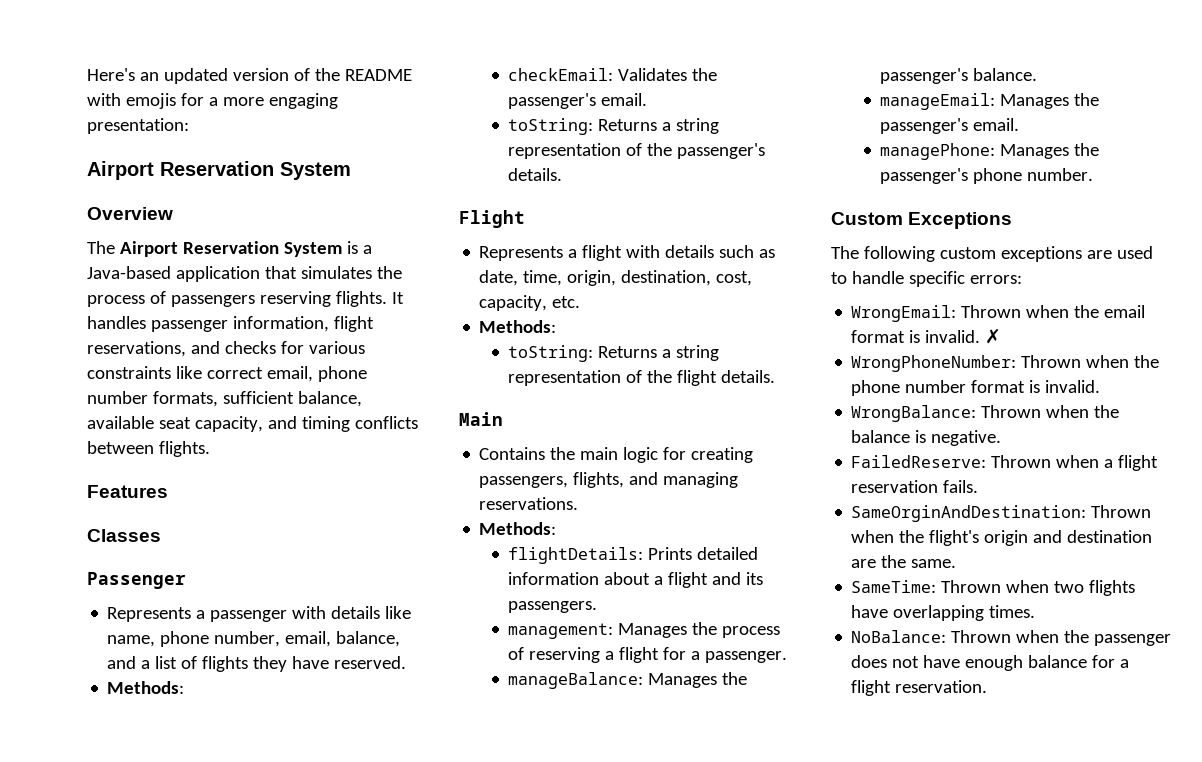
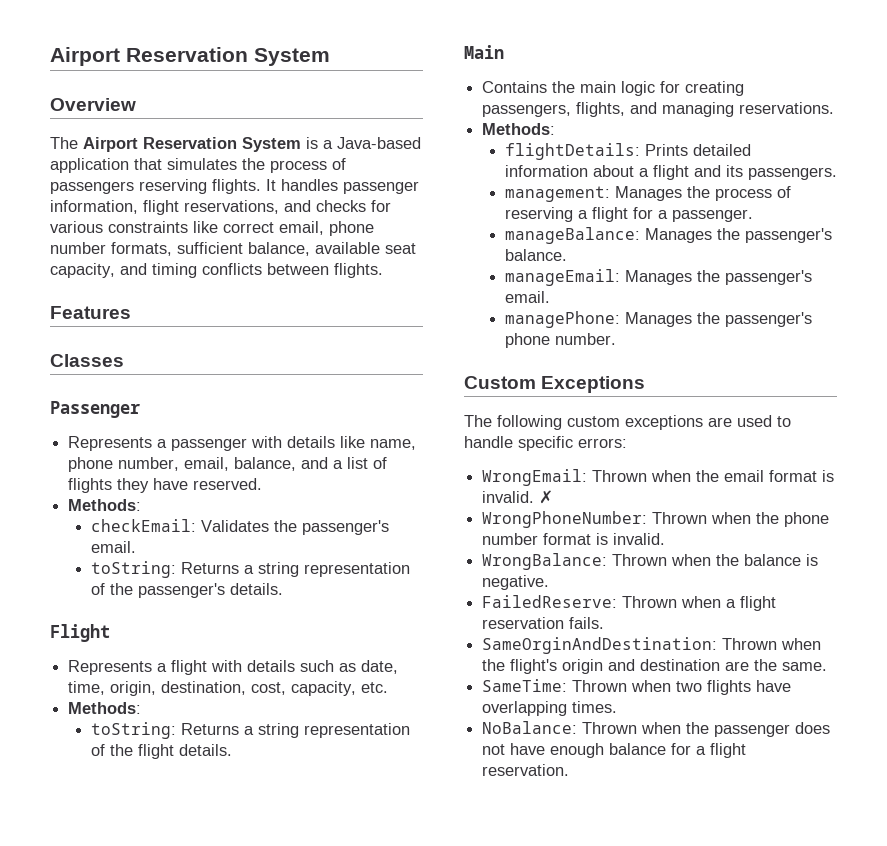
- Here's an updated version of the README with emojis for a more engaging presentation:

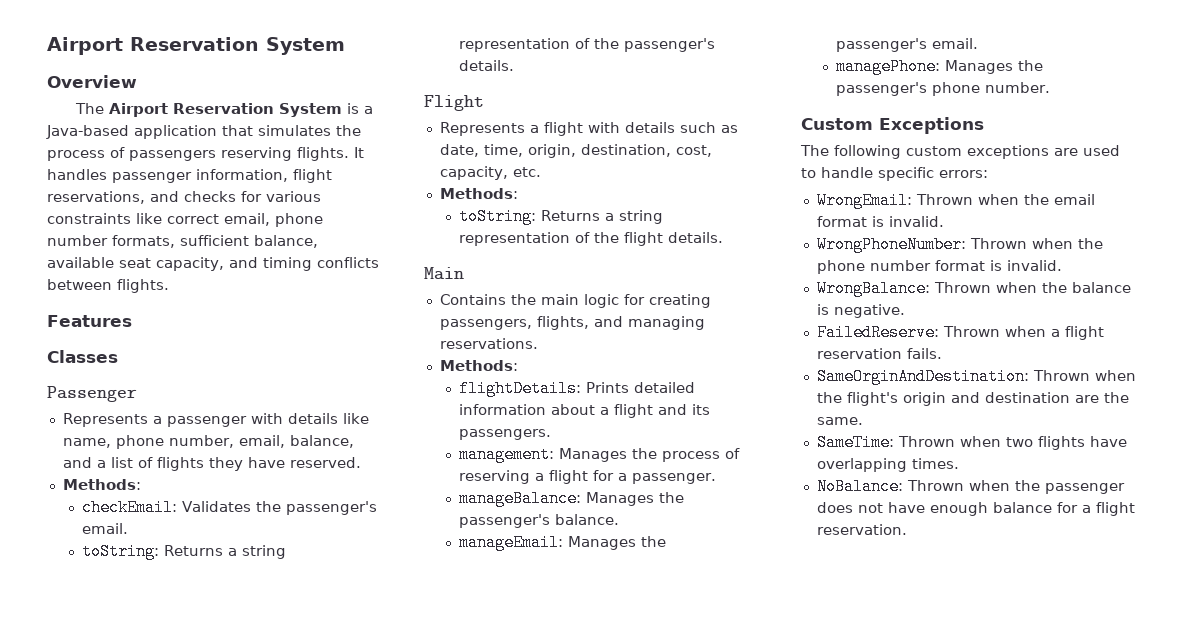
- ✗

